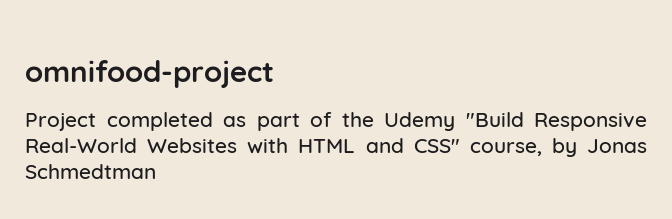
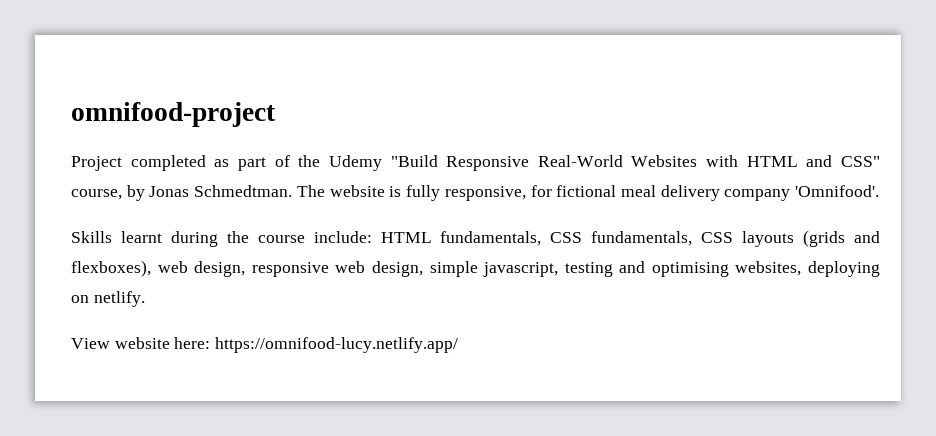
- Project completed as part of the Udemy "Build Responsive Real-World Websites with HTML and CSS" course, by Jonas Schmedtman
+ Project completed as part of the Udemy "Build Responsive Real-World Websites with HTML and CSS" course, by Jonas Schmedtman. The website is fully responsive, for fictional meal delivery company 'Omnifood'.
+ Skills learnt during the course include: HTML fundamentals, CSS fundamentals, CSS layouts (grids and flexboxes), web design, responsive web design, simple javascript, testing and optimising websites, deploying on netlify.
+ View website here: https://omnifood-lucy.netlify.app/

